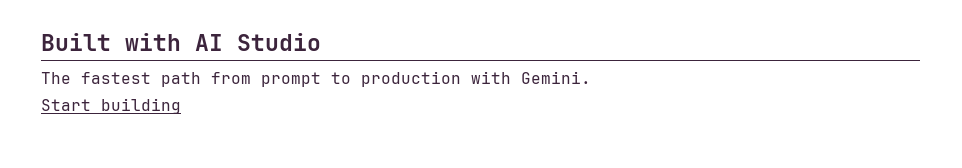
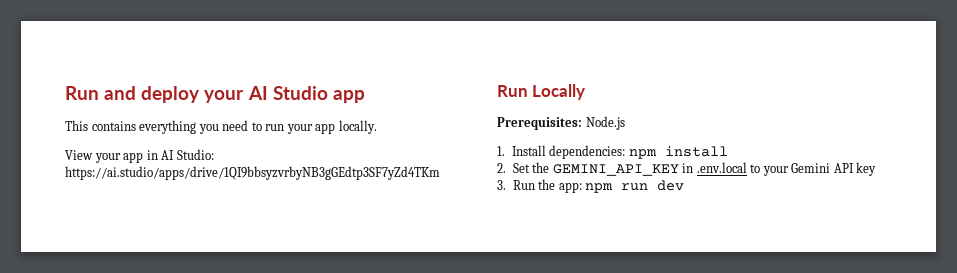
- Built with AI Studio
- The fastest path from prompt to production with Gemini.
- Start building
+ Run and deploy your AI Studio app
+ This contains everything you need to run your app locally.
+ View your app in AI Studio: https://ai.studio/apps/drive/1QI9bbsyzvrbyNB3gGEdtp3SF7yZd4TKm
+ Run Locally
+ Prerequisites: Node.js
+ 1. Install dependencies: npm install
+ 2. Set the GEMINI_API_KEY in .env.local to your Gemini API key
+ 3. Run the app: npm run dev

